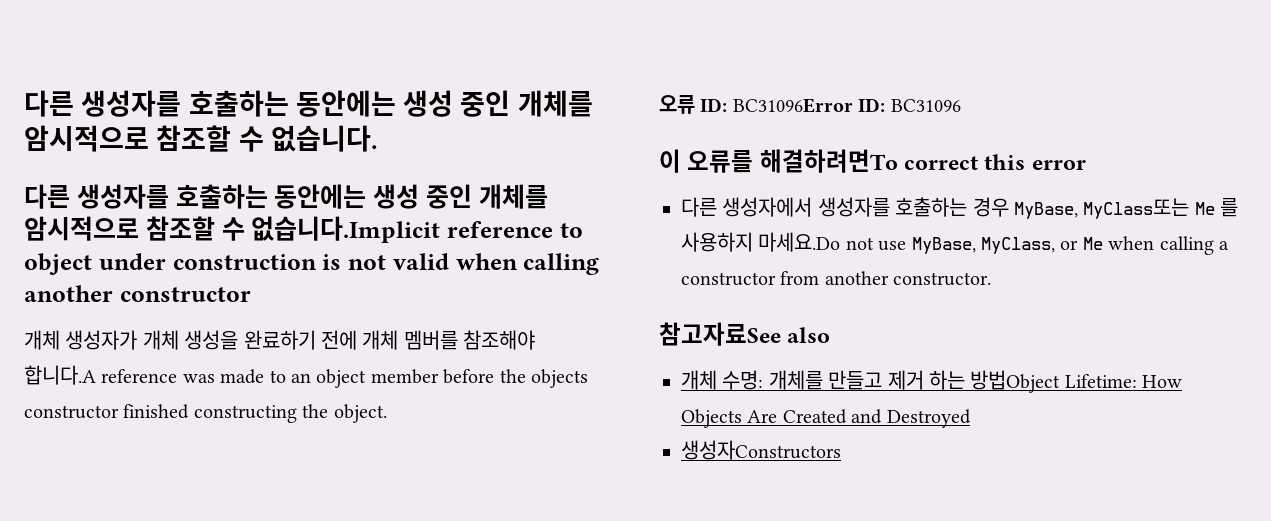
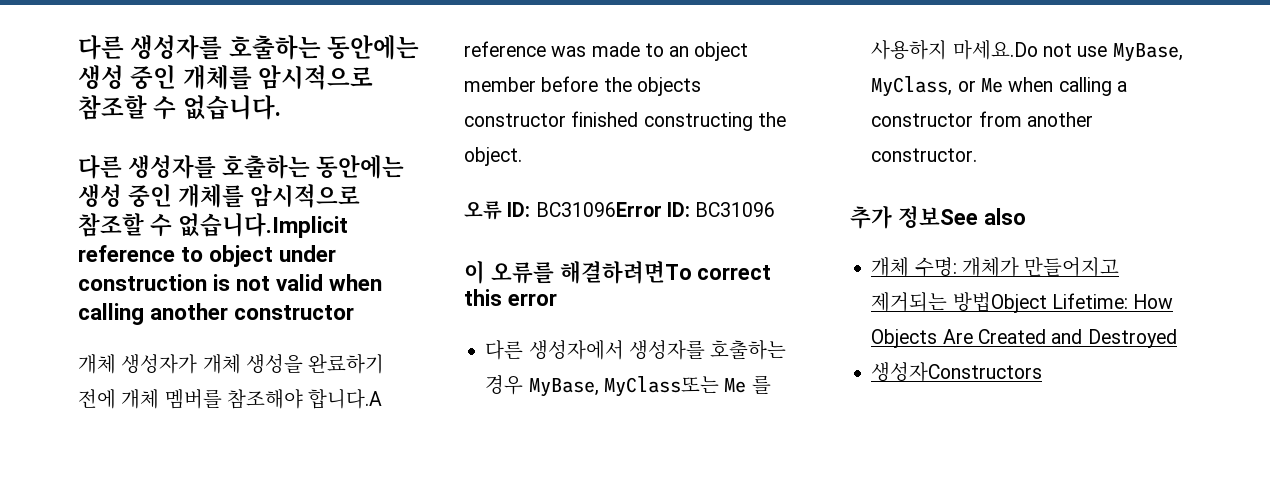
- 참고자료See also
+ 추가 정보See also
- 개체 수명: 개체를 만들고 제거 하는 방법Object Lifetime: How Objects Are Created and Destroyed
+ 개체 수명: 개체가 만들어지고 제거되는 방법Object Lifetime: How Objects Are Created and Destroyed

